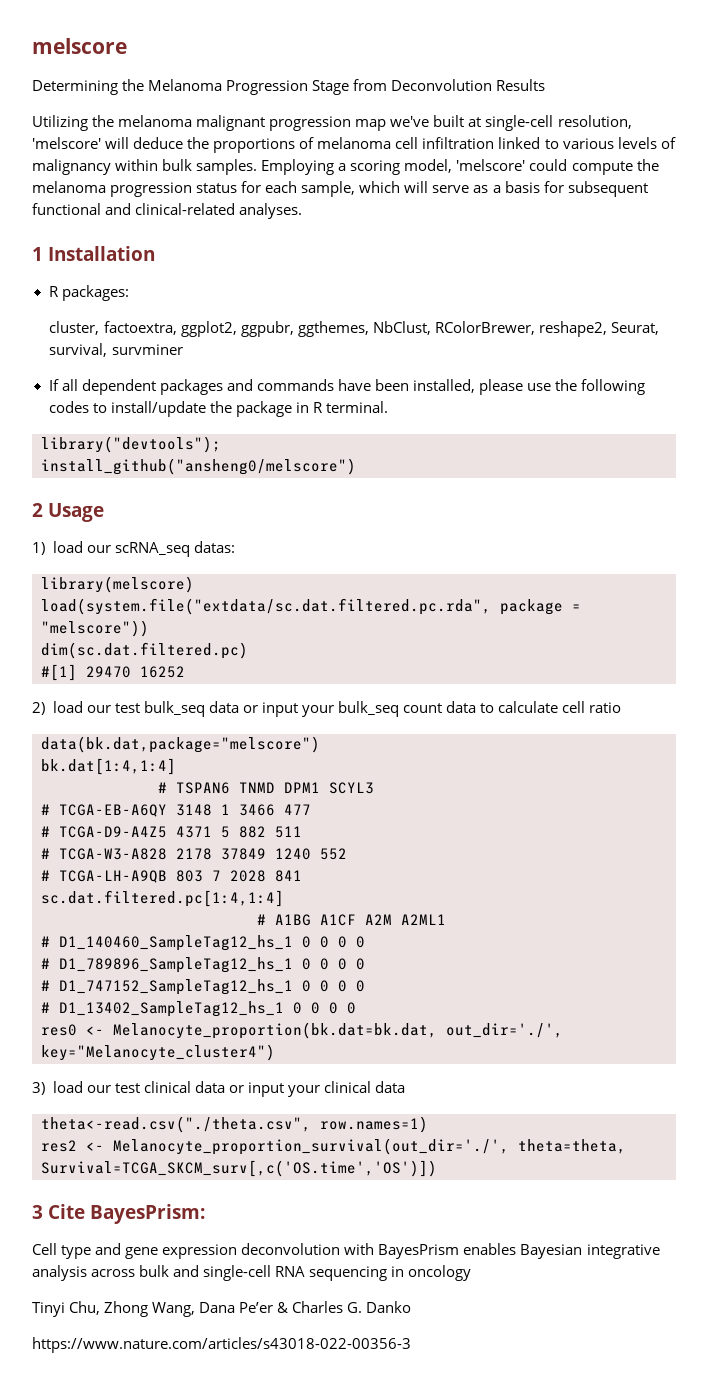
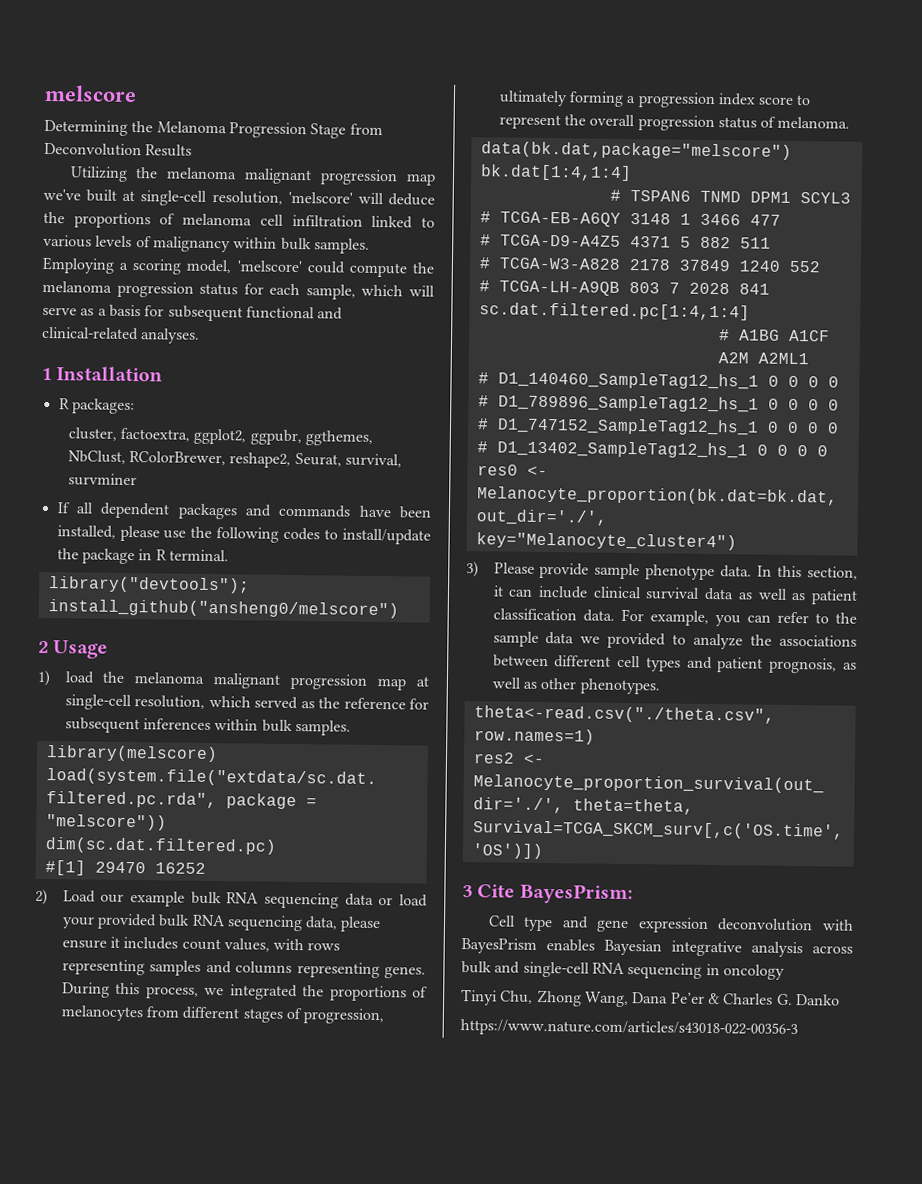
- 1) load our scRNA_seq datas:
+ 1) load the melanoma malignant progression map at single-cell resolution, which served as the reference for subsequent inferences within bulk samples.
- 2) load our test bulk_seq data or input your bulk_seq count data to calculate cell ratio
+ 2) Load our example bulk RNA sequencing data or load your provided bulk RNA sequencing data, please ensure it includes count values, with rows representing samples and columns representing genes. During this process, we integrated the proportions of melanocytes from different stages of progression, ultimately forming a progression index score to represent the overall progression status of melanoma.
- 3) load our test clinical data or input your clinical data
+ 3) Please provide sample phenotype data. In this section, it can include clinical survival data as well as patient classification data. For example, you can refer to the sample data we provided to analyze the associations between different cell types and patient prognosis, as well as other phenotypes.

